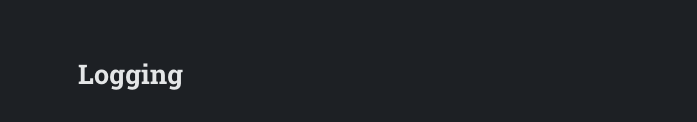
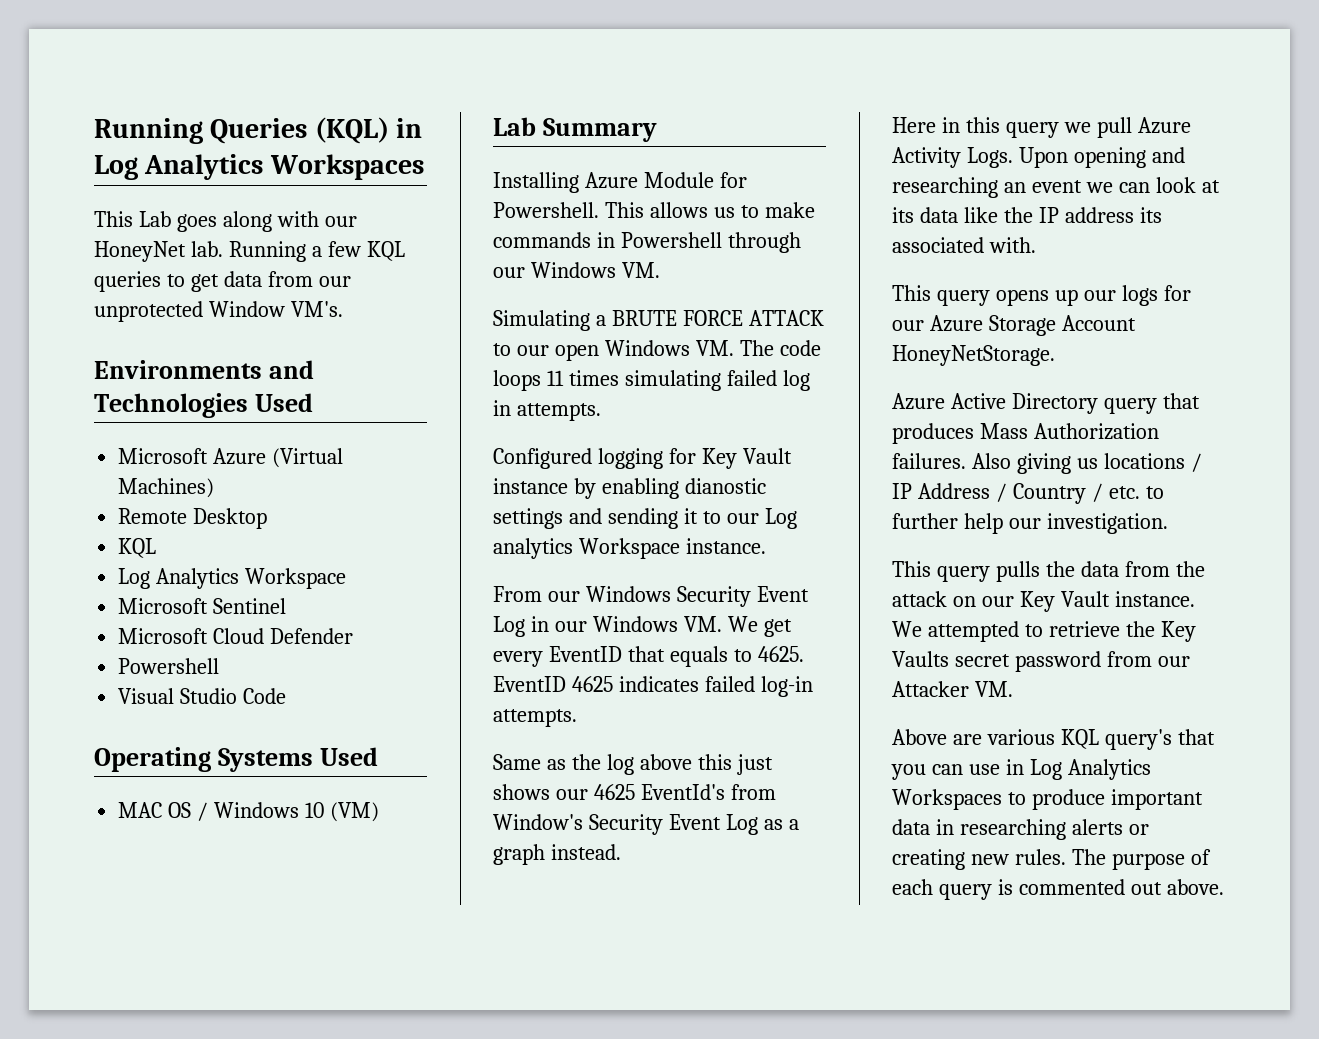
- Logging
+ Running Queries (KQL) in Log Analytics Workspaces
+ This Lab goes along with our HoneyNet lab. Running a few KQL queries to get data from our unprotected Window VM's.
+ Environments and Technologies Used
+ Microsoft Azure (Virtual Machines)
+ Remote Desktop
+ KQL
+ Log Analytics Workspace
+ Microsoft Sentinel
+ Microsoft Cloud Defender
+ Powershell
+ Visual Studio Code
+ Operating Systems Used
+ MAC OS / Windows 10 (VM)
+ Lab Summary
+ Installing Azure Module for Powershell. This allows us to make commands in Powershell through our Windows VM.
+ Simulating a BRUTE FORCE ATTACK to our open Windows VM. The code loops 11 times simulating failed log in attempts.
+ Configured logging for Key Vault instance by enabling dianostic settings and sending it to our Log analytics Workspace instance.
+ From our Windows Security Event Log in our Windows VM. We get every EventID that equals to 4625. EventID 4625 indicates failed log-in attempts.
+ Same as the log above this just shows our 4625 EventId's from Window's Security Event Log as a graph instead.
+ Here in this query we pull Azure Activity Logs. Upon opening and researching an event we can look at its data like the IP address its associated with.
+ This query opens up our logs for our Azure Storage Account HoneyNetStorage.
+ Azure Active Directory query that produces Mass Authorization failures. Also giving us locations / IP Address / Country / etc. to further help our investigation.
+ This query pulls the data from the attack on our Key Vault instance. We attempted to retrieve the Key Vaults secret password from our Attacker VM.
+ Above are various KQL query's that you can use in Log Analytics Workspaces to produce important data in researching alerts or creating new rules. The purpose of each query is commented out above.

